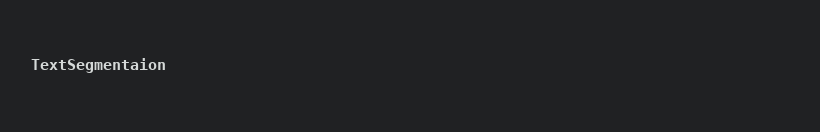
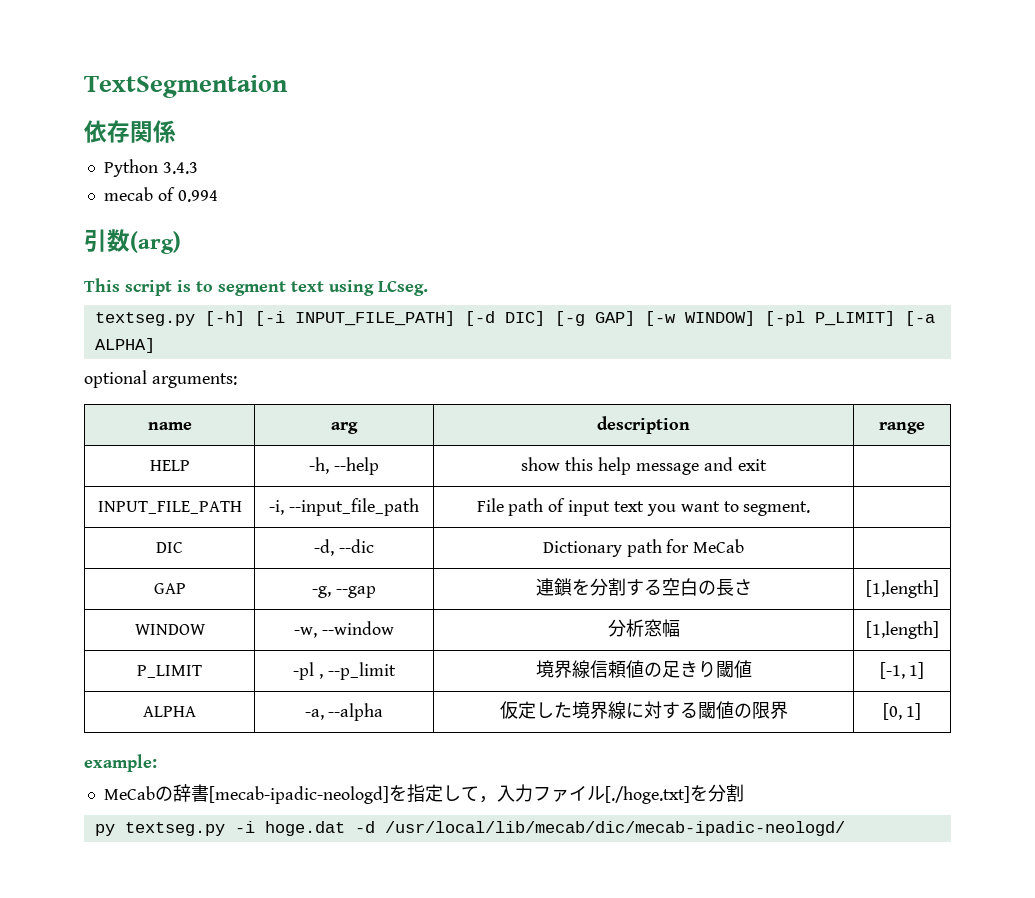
+ 依存関係
+ Python 3.4.3
+ mecab of 0.994
+ 引数(arg)
+ This script is to segment text using LCseg.
+ textseg.py [-h] [-i INPUT_FILE_PATH] [-d DIC] [-g GAP] [-w WINDOW] [-pl P_LIMIT] [-a ALPHA]
+ optional arguments:
+ name | arg | description | range
+ HELP | -h, --help | show this help message and exit |
+ INPUT_FILE_PATH | -i, --input_file_path | File path of input text you want to segment. |
+ DIC | -d, --dic | Dictionary path for MeCab |
+ GAP | -g, --gap | 連鎖を分割する空白の長さ | [1,length]
+ WINDOW | -w, --window | 分析窓幅 | [1,length]
+ P_LIMIT | -pl , --p_limit | 境界線信頼値の足きり閾値 | [-1, 1]
+ ALPHA | -a, --alpha | 仮定した境界線に対する閾値の限界 | [0, 1]
+ example:
+ MeCabの辞書[mecab-ipadic-neologd]を指定して，入力ファイル[./hoge.txt]を分割
+ py textseg.py -i hoge.dat -d /usr/local/lib/mecab/dic/mecab-ipadic-neologd/

